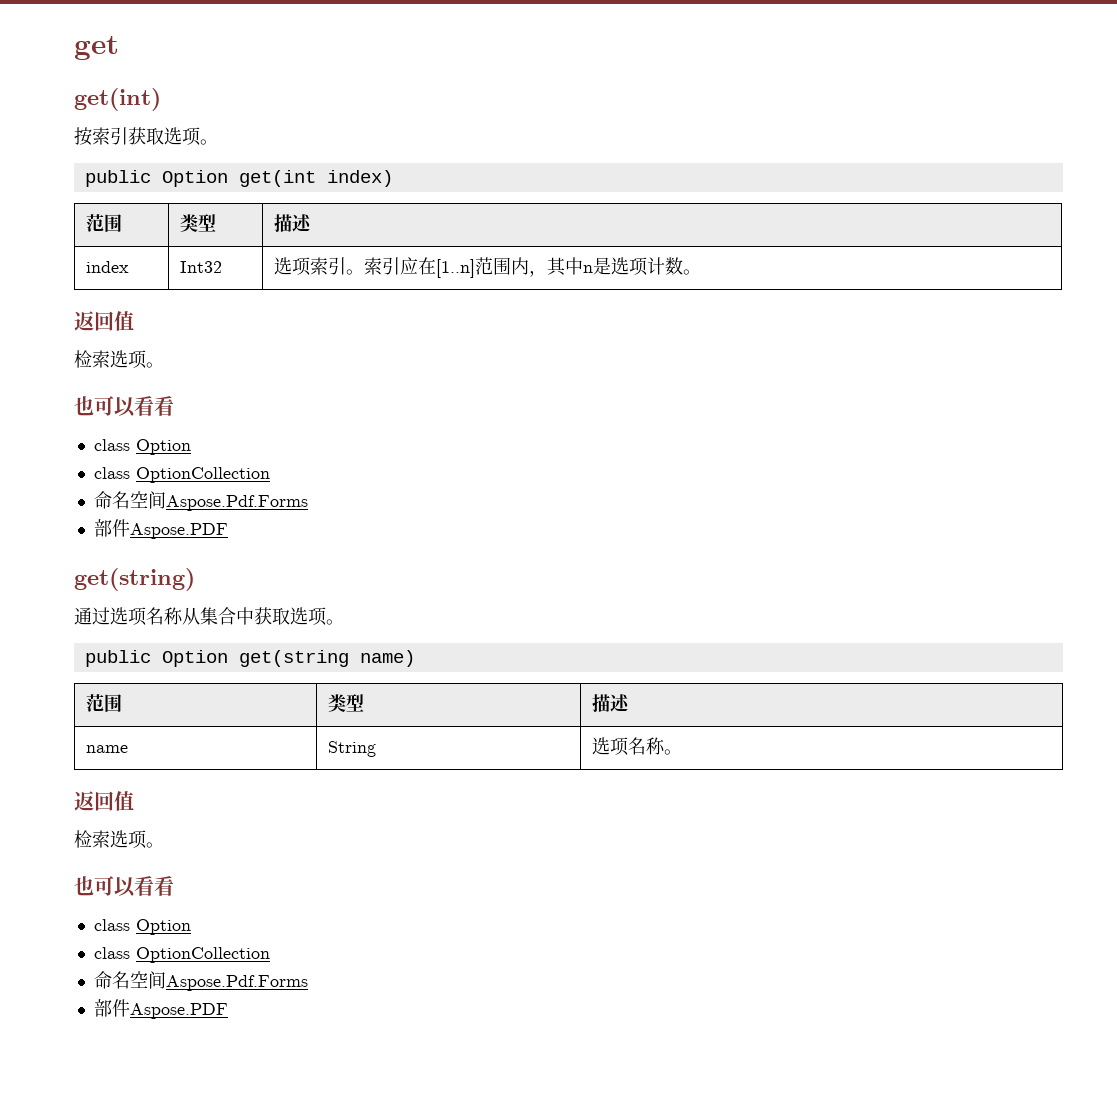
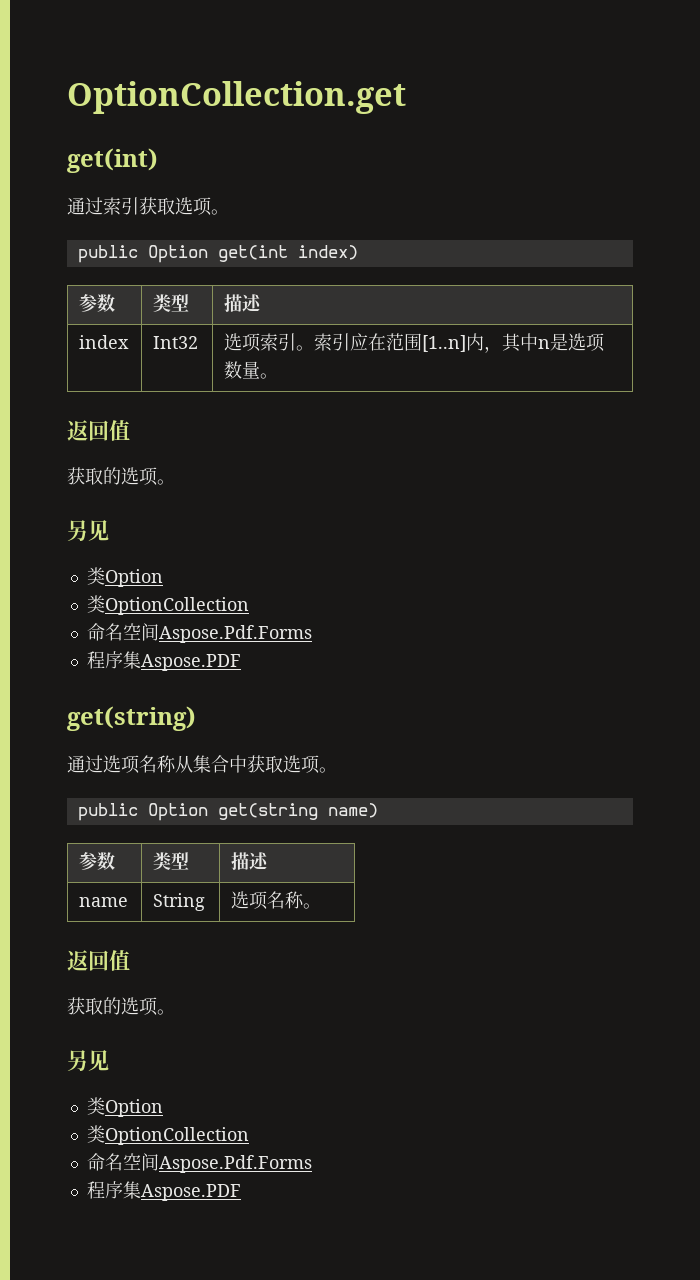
- get
+ OptionCollection.get
- 按索引获取选项。
+ 通过索引获取选项。
  public Option get(int index)
- 范围 | 类型 | 描述
+ 参数 | 类型 | 描述
- index | Int32 | 选项索引。索引应在[1..n]范围内，其中n是选项计数。
+ index | Int32 | 选项索引。索引应在范围[1..n]内，其中n是选项数量。
  返回值
- 检索选项。
- 也可以看看
- class Option
- class OptionCollection
+ 获取的选项。
+ 另见
+ 类Option
+ 类OptionCollection
  命名空间Aspose.Pdf.Forms
- 部件Aspose.PDF
+ 程序集Aspose.PDF
  public Option get(string name)
- 范围 | 类型 | 描述
+ 参数 | 类型 | 描述
  name | String | 选项名称。
  返回值
- 检索选项。
- 也可以看看
- class Option
- class OptionCollection
+ 获取的选项。
+ 另见
+ 类Option
+ 类OptionCollection
  命名空间Aspose.Pdf.Forms
- 部件Aspose.PDF
+ 程序集Aspose.PDF

